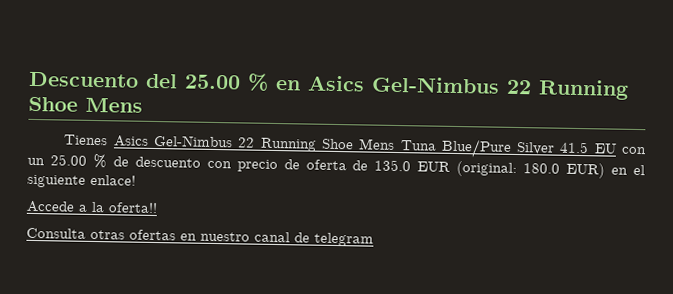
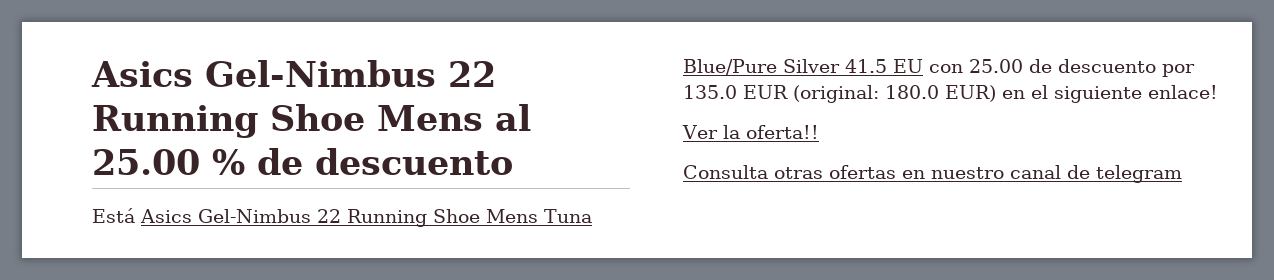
- Descuento del 25.00 % en Asics Gel-Nimbus 22 Running Shoe Mens
- Tienes Asics Gel-Nimbus 22 Running Shoe Mens Tuna Blue/Pure Silver 41.5 EU con un 25.00 % de descuento con precio de oferta de 135.0 EUR (original: 180.0 EUR) en el siguiente enlace!
+ Asics Gel-Nimbus 22 Running Shoe Mens al 25.00 % de descuento
+ Está Asics Gel-Nimbus 22 Running Shoe Mens Tuna Blue/Pure Silver 41.5 EU con 25.00 de descuento por 135.0 EUR (original: 180.0 EUR) en el siguiente enlace!
- Accede a la oferta!!
+ Ver la oferta!!

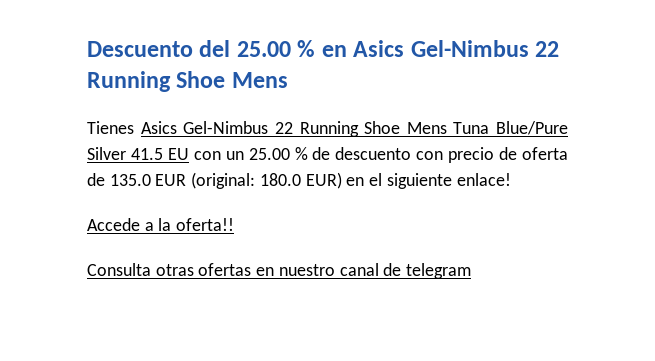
- Asics Gel-Nimbus 22 Running Shoe Mens al 25.00 % de descuento
- Está Asics Gel-Nimbus 22 Running Shoe Mens Tuna Blue/Pure Silver 41.5 EU con 25.00 de descuento por 135.0 EUR (original: 180.0 EUR) en el siguiente enlace!
+ Descuento del 25.00 % en Asics Gel-Nimbus 22 Running Shoe Mens
+ Tienes Asics Gel-Nimbus 22 Running Shoe Mens Tuna Blue/Pure Silver 41.5 EU con un 25.00 % de descuento con precio de oferta de 135.0 EUR (original: 180.0 EUR) en el siguiente enlace!
- Ver la oferta!!
+ Accede a la oferta!!

